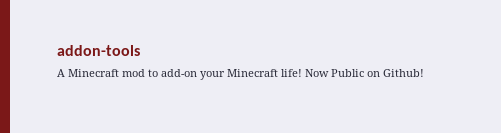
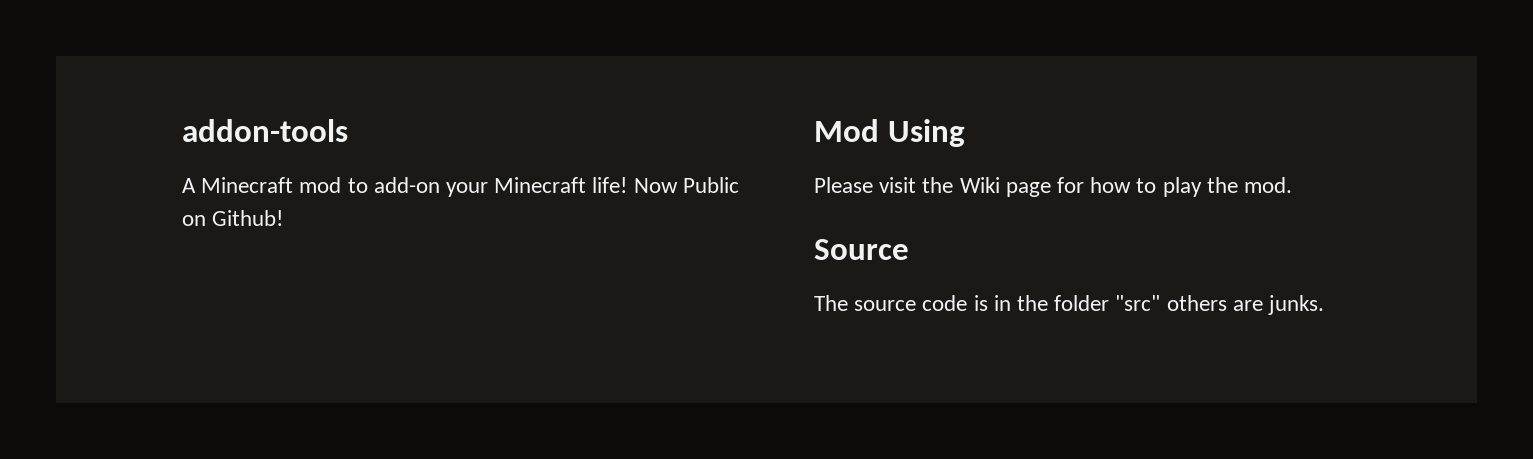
+ Mod Using
+ Please visit the Wiki page for how to play the mod.
+ Source
+ The source code is in the folder "src" others are junks.

